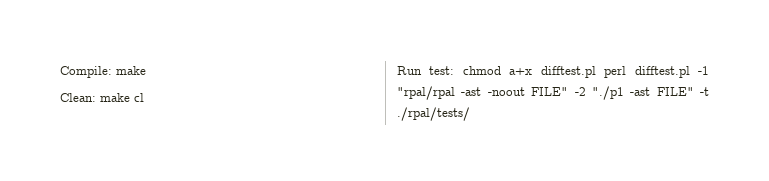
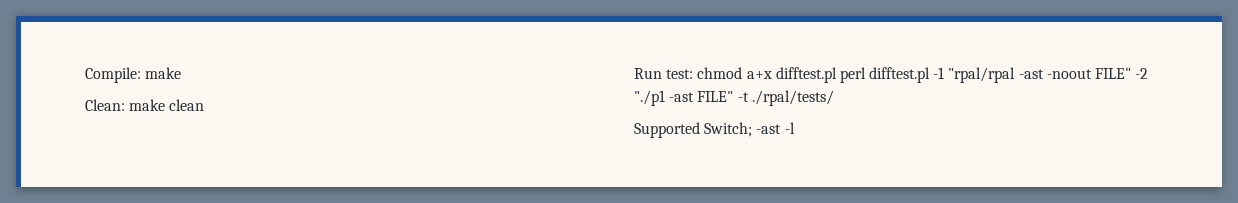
- Clean: make cl
+ Clean: make clean
+ Supported Switch; -ast -l

